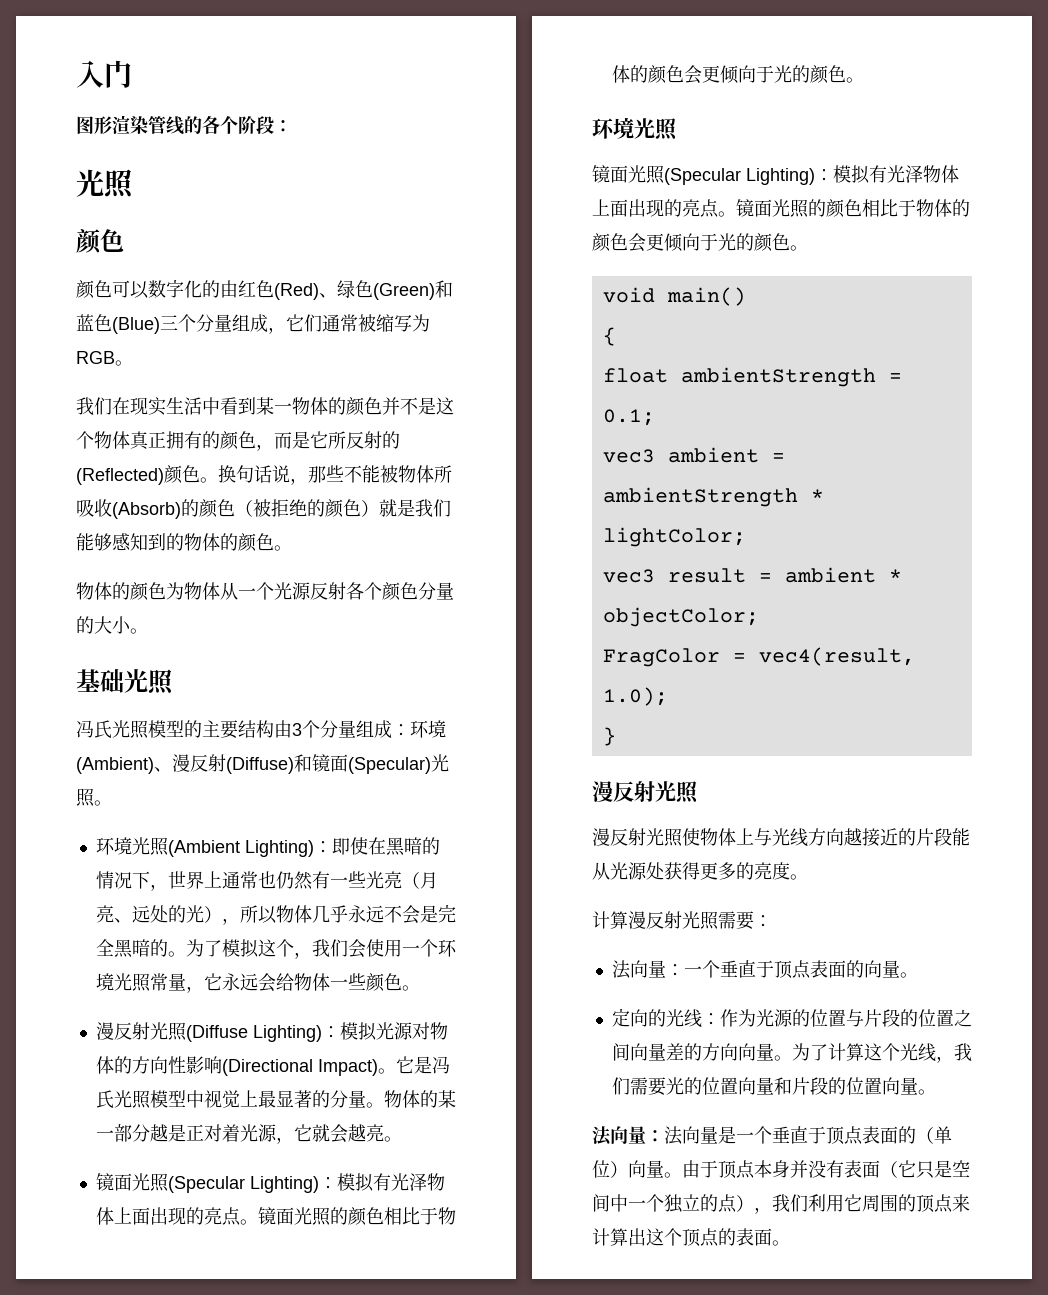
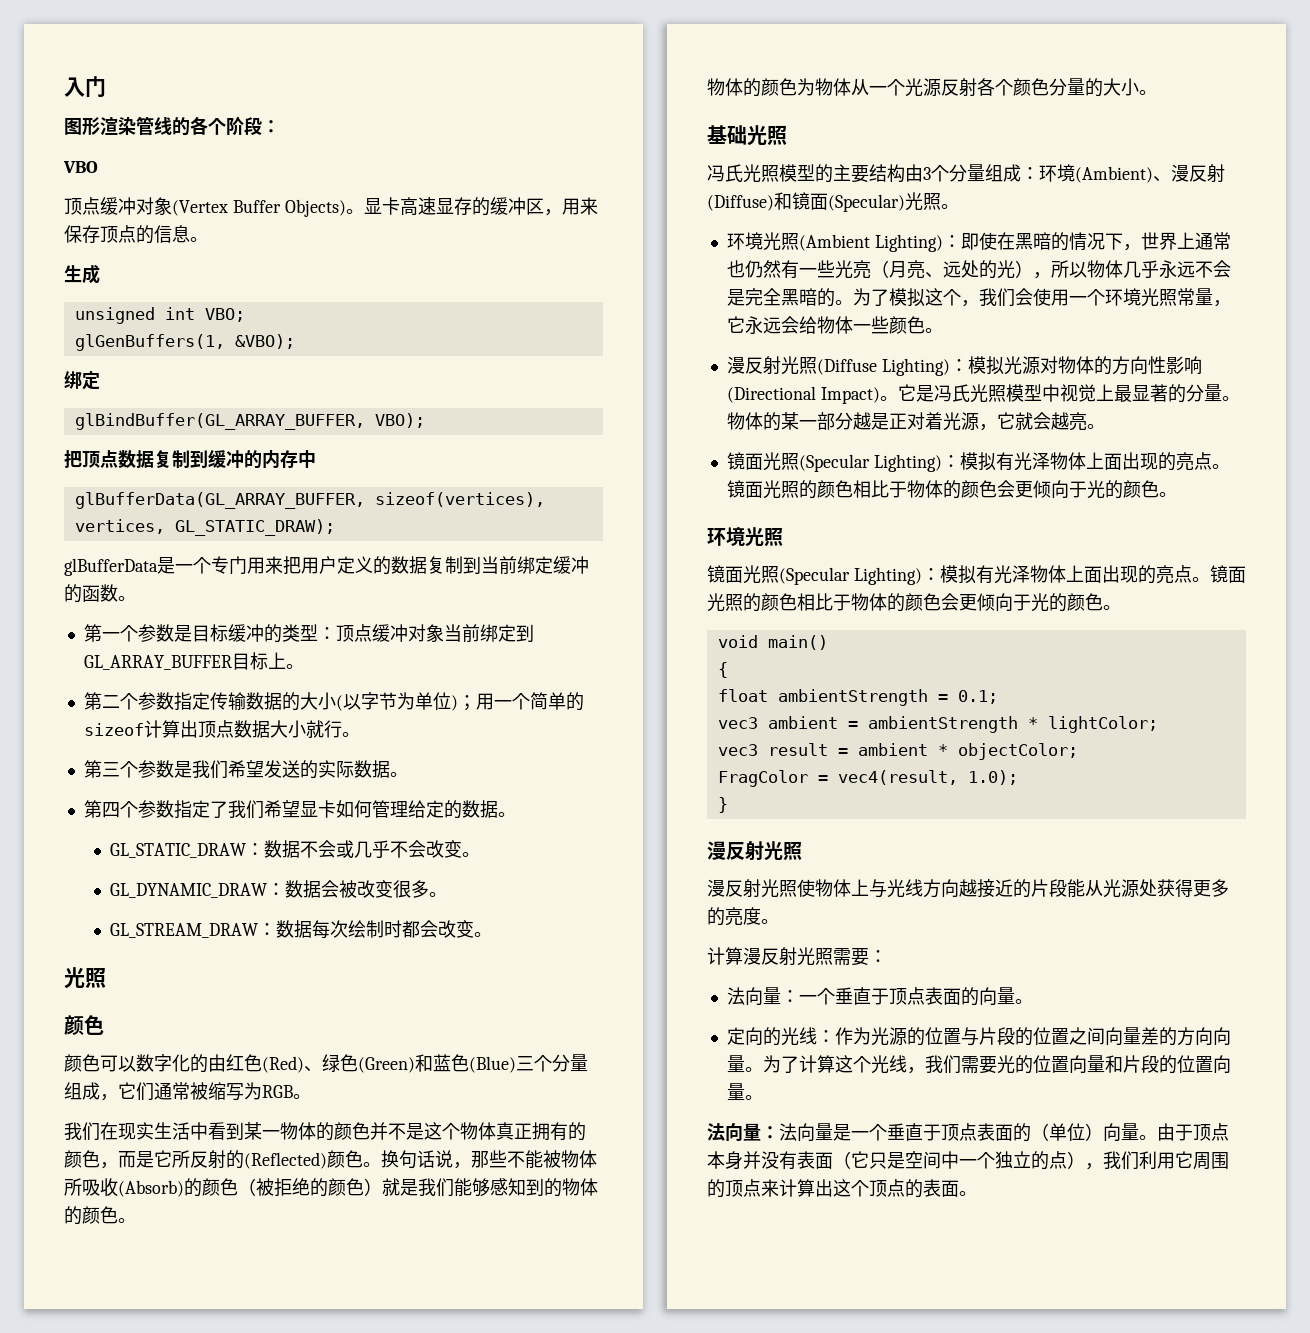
+ VBO
+ 顶点缓冲对象(Vertex Buffer Objects)。显卡高速显存的缓冲区，用来保存顶点的信息。
+ 生成
+ unsigned int VBO;
+ glGenBuffers(1, &VBO);
+ 绑定
+ glBindBuffer(GL_ARRAY_BUFFER, VBO);
+ 把顶点数据复制到缓冲的内存中
+ glBufferData(GL_ARRAY_BUFFER, sizeof(vertices), vertices, GL_STATIC_DRAW);
+ glBufferData是一个专门用来把用户定义的数据复制到当前绑定缓冲的函数。
+ 第一个参数是目标缓冲的类型：顶点缓冲对象当前绑定到GL_ARRAY_BUFFER目标上。
+ 第二个参数指定传输数据的大小(以字节为单位)；用一个简单的sizeof计算出顶点数据大小就行。
+ 第三个参数是我们希望发送的实际数据。
+ 第四个参数指定了我们希望显卡如何管理给定的数据。
+ GL_STATIC_DRAW：数据不会或几乎不会改变。
+ GL_DYNAMIC_DRAW：数据会被改变很多。
+ GL_STREAM_DRAW：数据每次绘制时都会改变。

